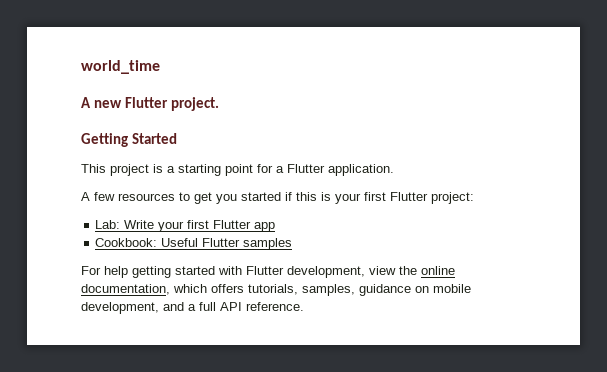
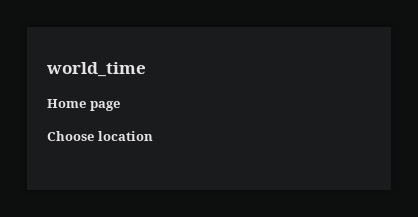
- A new Flutter project.
- Getting Started
- This project is a starting point for a Flutter application.
- A few resources to get you started if this is your first Flutter project:
- Lab: Write your first Flutter app
- Cookbook: Useful Flutter samples
- For help getting started with Flutter development, view the online documentation, which offers tutorials, samples, guidance on mobile development, and a full API reference.
+ Home page
+ Choose location

